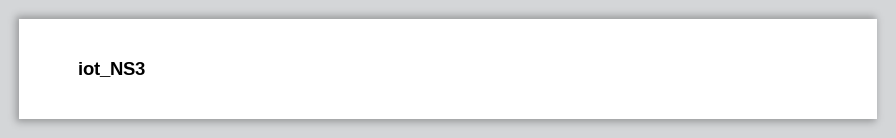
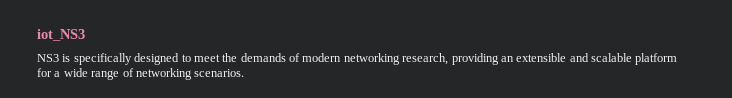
+ NS3 is specifically designed to meet the demands of modern networking research, providing an extensible and scalable platform for a wide range of networking scenarios.

